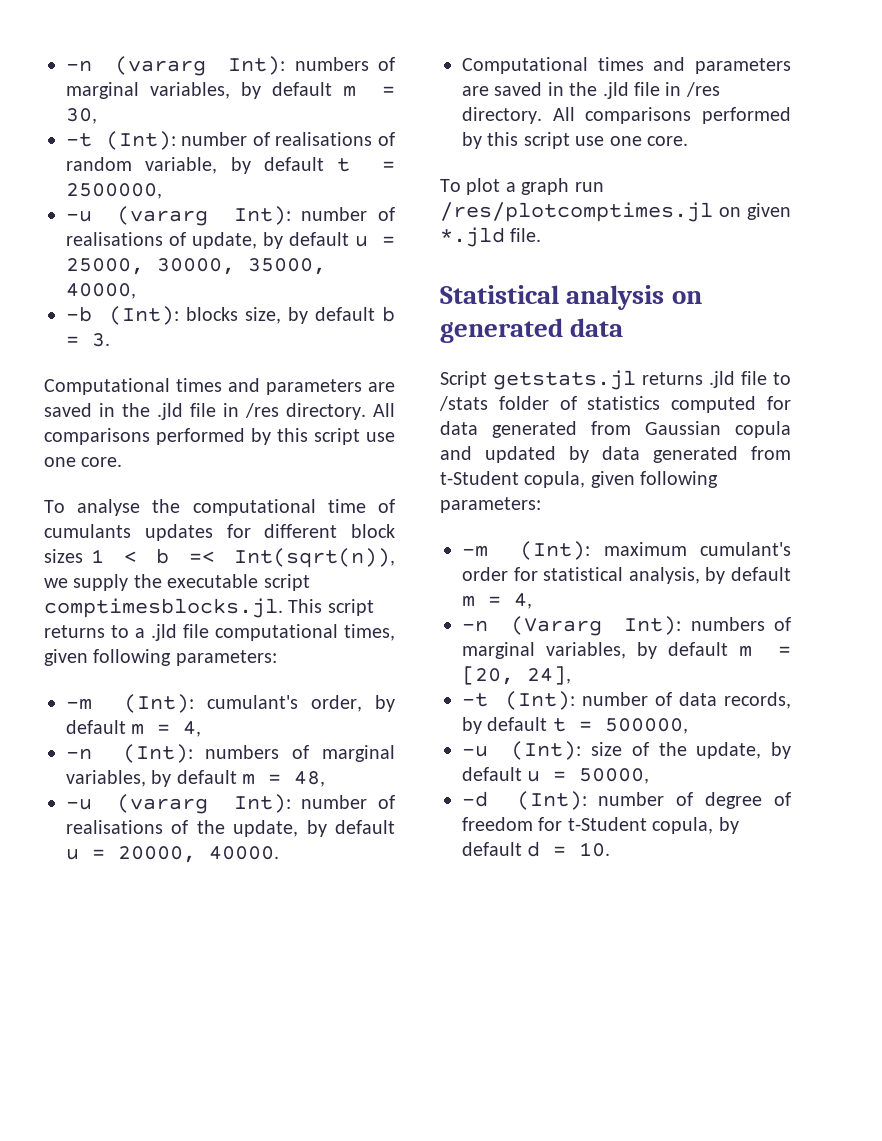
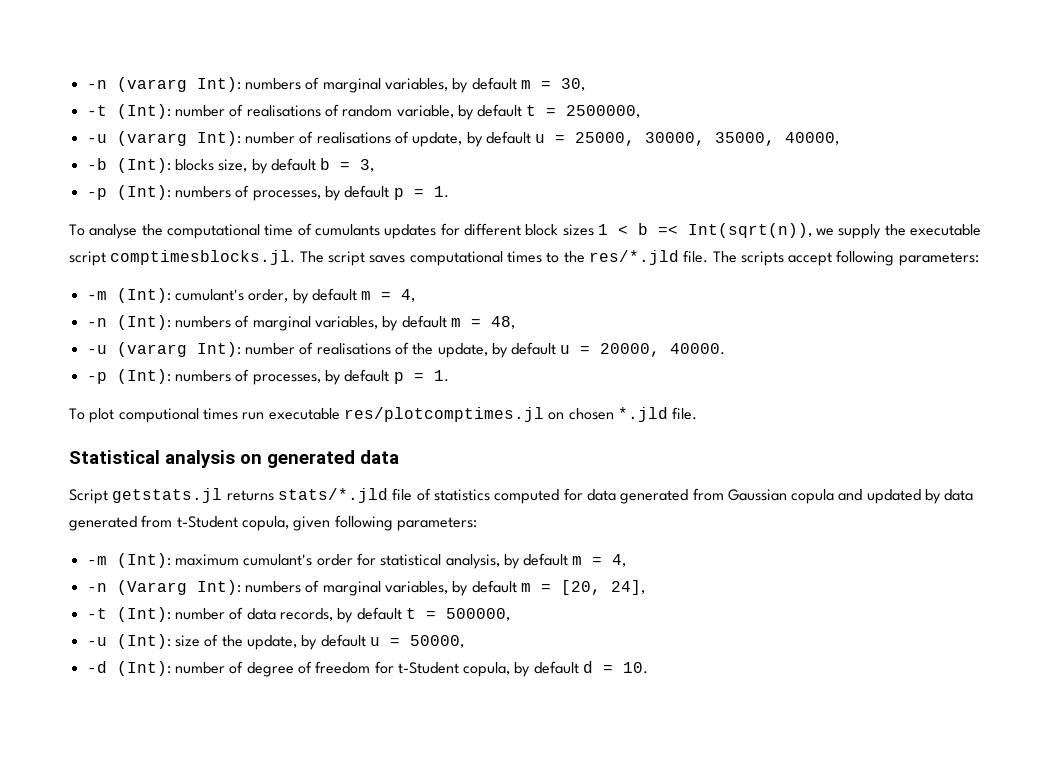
- -b (Int): blocks size, by default b = 3.
- Computational times and parameters are saved in the .jld file in /res directory. All comparisons performed by this script use one core.
+ -b (Int): blocks size, by default b = 3,
+ -p (Int): numbers of processes, by default p = 1.
- To analyse the computational time of cumulants updates for different block sizes 1 < b =< Int(sqrt(n)), we supply the executable script comptimesblocks.jl. This script returns to a .jld file computational times, given following parameters:
+ To analyse the computational time of cumulants updates for different block sizes 1 < b =< Int(sqrt(n)), we supply the executable script comptimesblocks.jl. The script saves computational times to the res/*.jld file. The scripts accept following parameters:
  -u (vararg Int): number of realisations of the update, by default u = 20000, 40000.
- Computational times and parameters are saved in the .jld file in /res directory. All comparisons performed by this script use one core.
- To plot a graph run /res/plotcomptimes.jl on given *.jld file.
+ -p (Int): numbers of processes, by default p = 1.
+ To plot computional times run executable res/plotcomptimes.jl on chosen *.jld file.
- Script getstats.jl returns .jld file to /stats folder of statistics computed for data generated from Gaussian copula and updated by data generated from t-Student copula, given following parameters:
+ Script getstats.jl returns stats/*.jld file of statistics computed for data generated from Gaussian copula and updated by data generated from t-Student copula, given following parameters:

